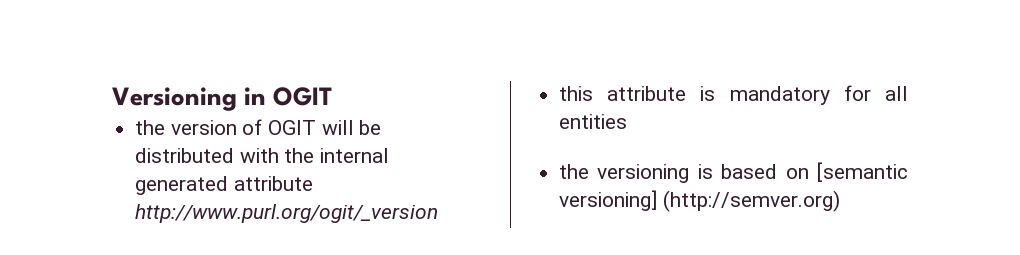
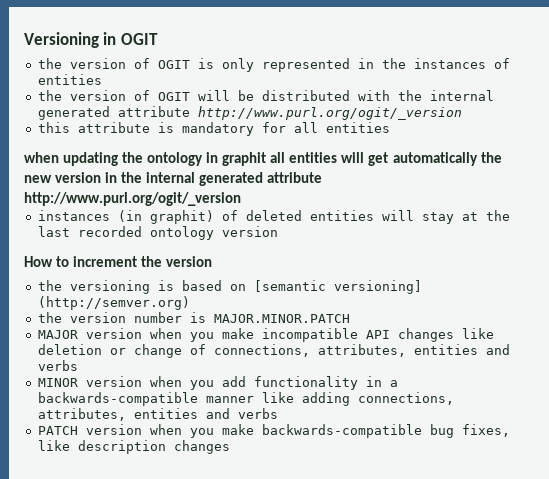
+ the version of OGIT is only represented in the instances of entities
+ when updating the ontology in graphit all entities will get automatically the new version in the internal generated attribute http://www.purl.org/ogit/_version
+ instances (in graphit) of deleted entities will stay at the last recorded ontology version
+ How to increment the version
+ the version number is MAJOR.MINOR.PATCH
+ MAJOR version when you make incompatible API changes like deletion or change of connections, attributes, entities and verbs
+ MINOR version when you add functionality in a backwards-compatible manner like adding connections, attributes, entities and verbs
+ PATCH version when you make backwards-compatible bug fixes, like description changes

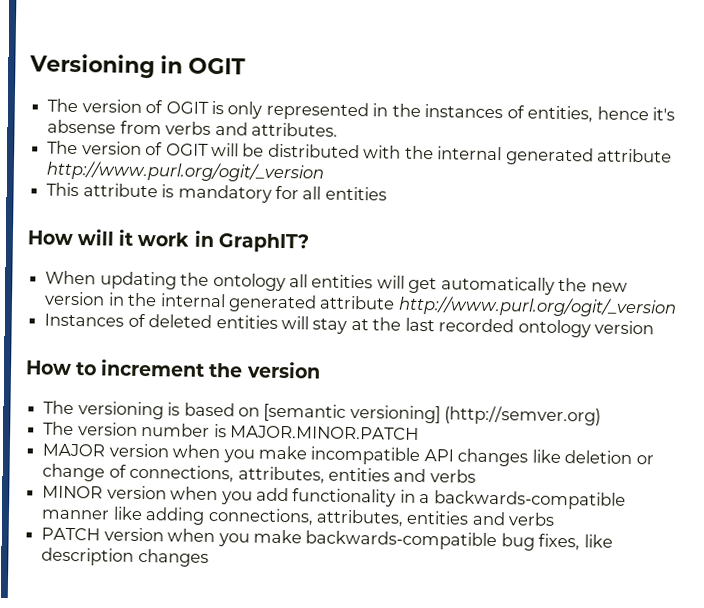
- the version of OGIT is only represented in the instances of entities
- the version of OGIT will be distributed with the internal generated attribute http://www.purl.org/ogit/_version
+ The version of OGIT is only represented in the instances of entities, hence it's absense from verbs and attributes.
+ The version of OGIT will be distributed with the internal generated attribute http://www.purl.org/ogit/_version
- this attribute is mandatory for all entities
+ This attribute is mandatory for all entities
- when updating the ontology in graphit all entities will get automatically the new version in the internal generated attribute http://www.purl.org/ogit/_version
+ How will it work in GraphIT?
+ When updating the ontology all entities will get automatically the new version in the internal generated attribute http://www.purl.org/ogit/_version
- instances (in graphit) of deleted entities will stay at the last recorded ontology version
+ Instances of deleted entities will stay at the last recorded ontology version
- the versioning is based on [semantic versioning] (http://semver.org)
+ The versioning is based on [semantic versioning] (http://semver.org)
- the version number is MAJOR.MINOR.PATCH
+ The version number is MAJOR.MINOR.PATCH

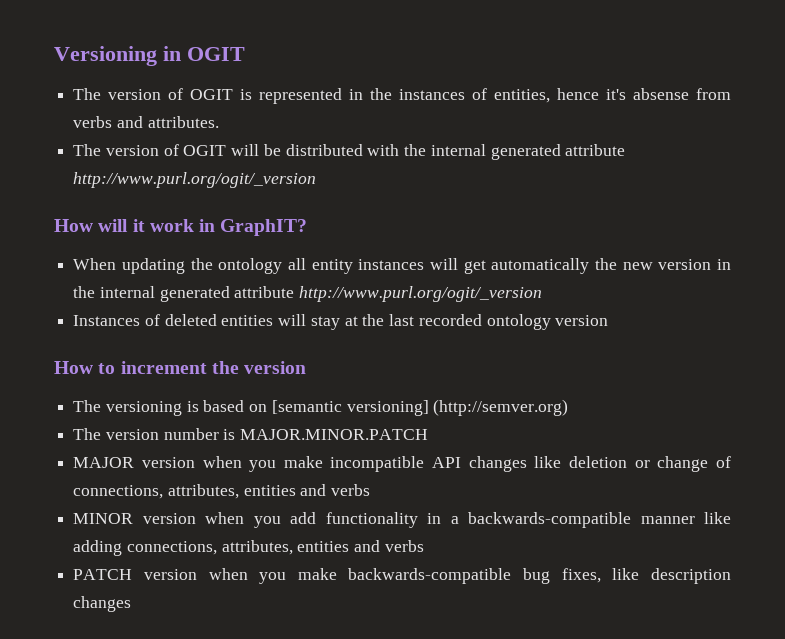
- The version of OGIT is only represented in the instances of entities, hence it's absense from verbs and attributes.
+ The version of OGIT is represented in the instances of entities, hence it's absense from verbs and attributes.
- This attribute is mandatory for all entities
- When updating the ontology all entities will get automatically the new version in the internal generated attribute http://www.purl.org/ogit/_version
+ When updating the ontology all entity instances will get automatically the new version in the internal generated attribute http://www.purl.org/ogit/_version

